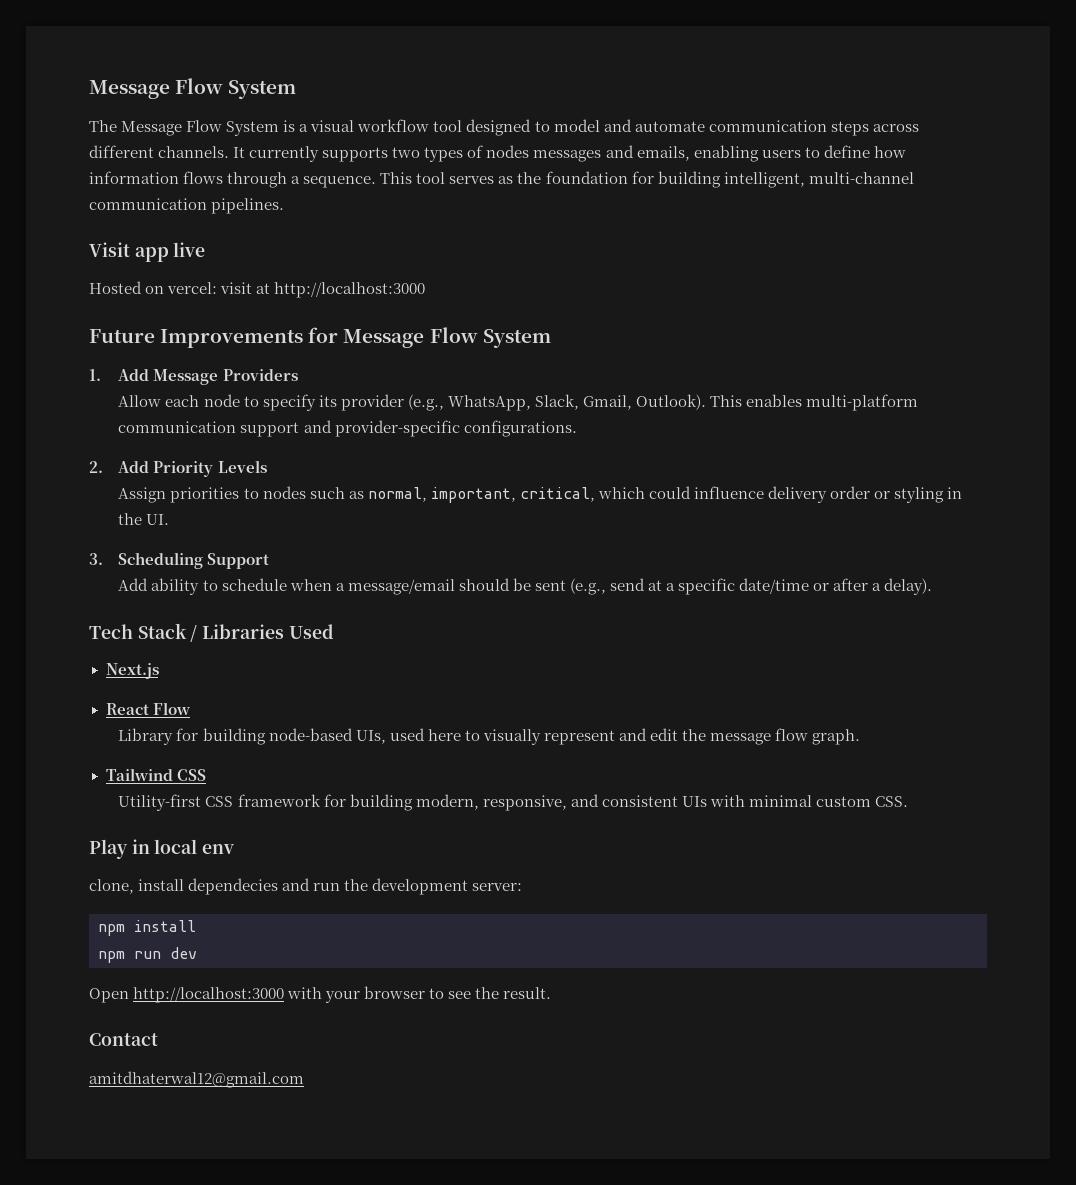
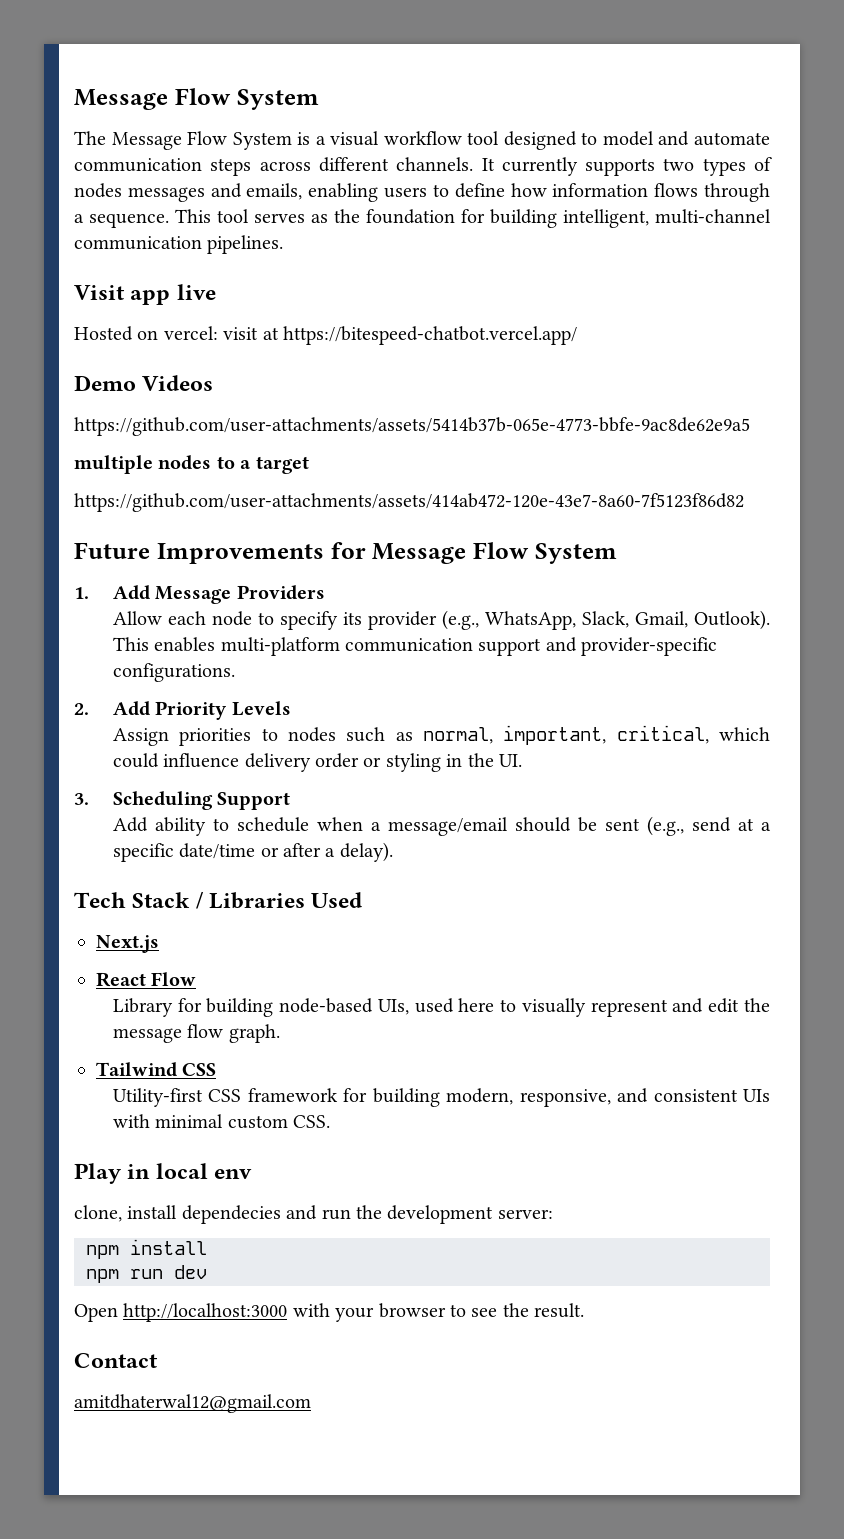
- Hosted on vercel: visit at http://localhost:3000
+ Hosted on vercel: visit at https://bitespeed-chatbot.vercel.app/
+ Demo Videos
+ https://github.com/user-attachments/assets/5414b37b-065e-4773-bbfe-9ac8de62e9a5
+ multiple nodes to a target
+ https://github.com/user-attachments/assets/414ab472-120e-43e7-8a60-7f5123f86d82

